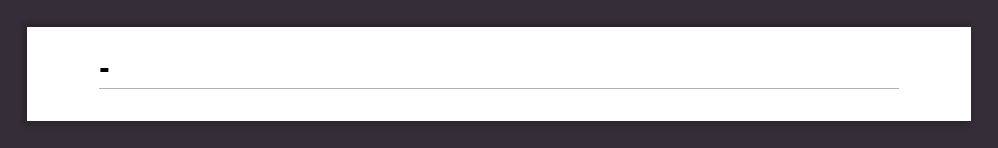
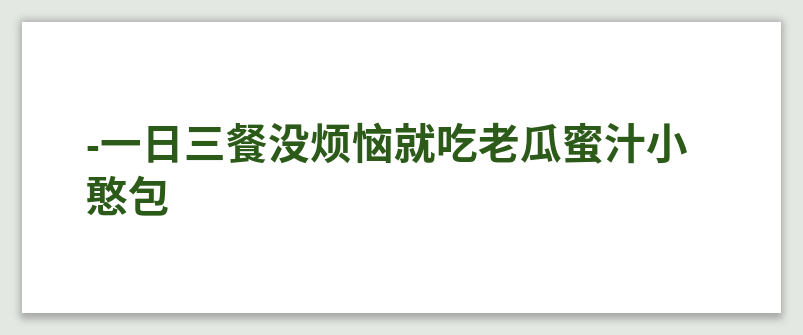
- -
+ -一日三餐没烦恼就吃老瓜蜜汁小憨包

